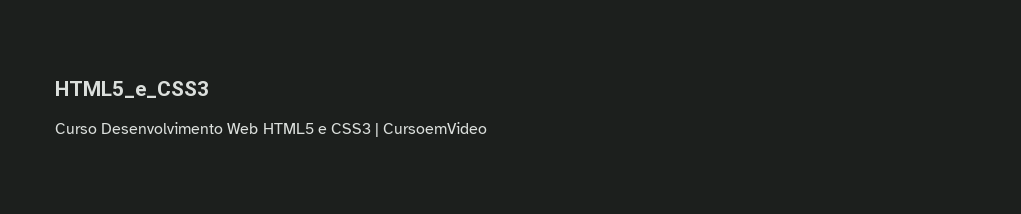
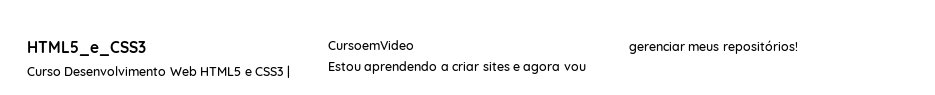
+ Estou aprendendo a criar sites e agora vou gerenciar meus repositórios!

